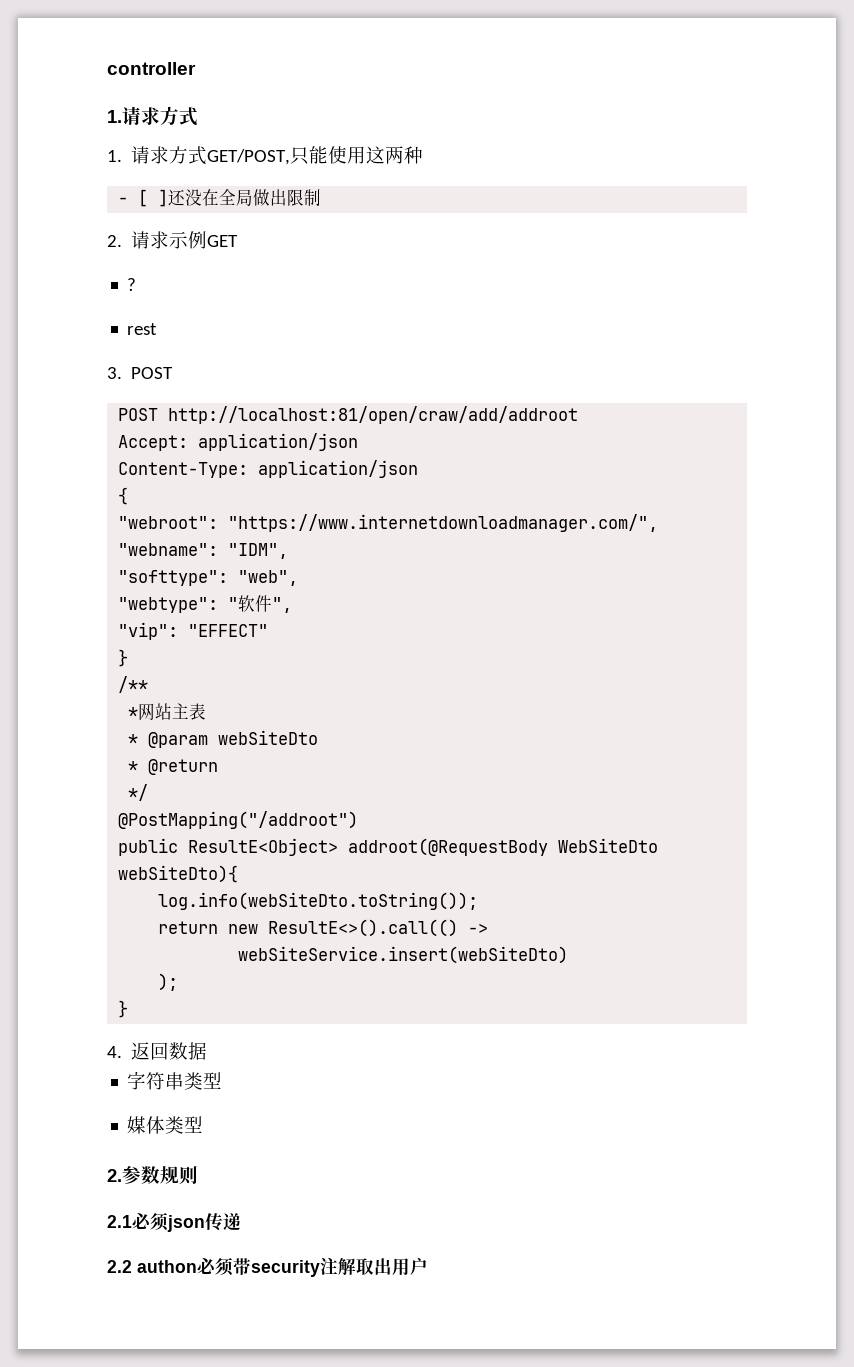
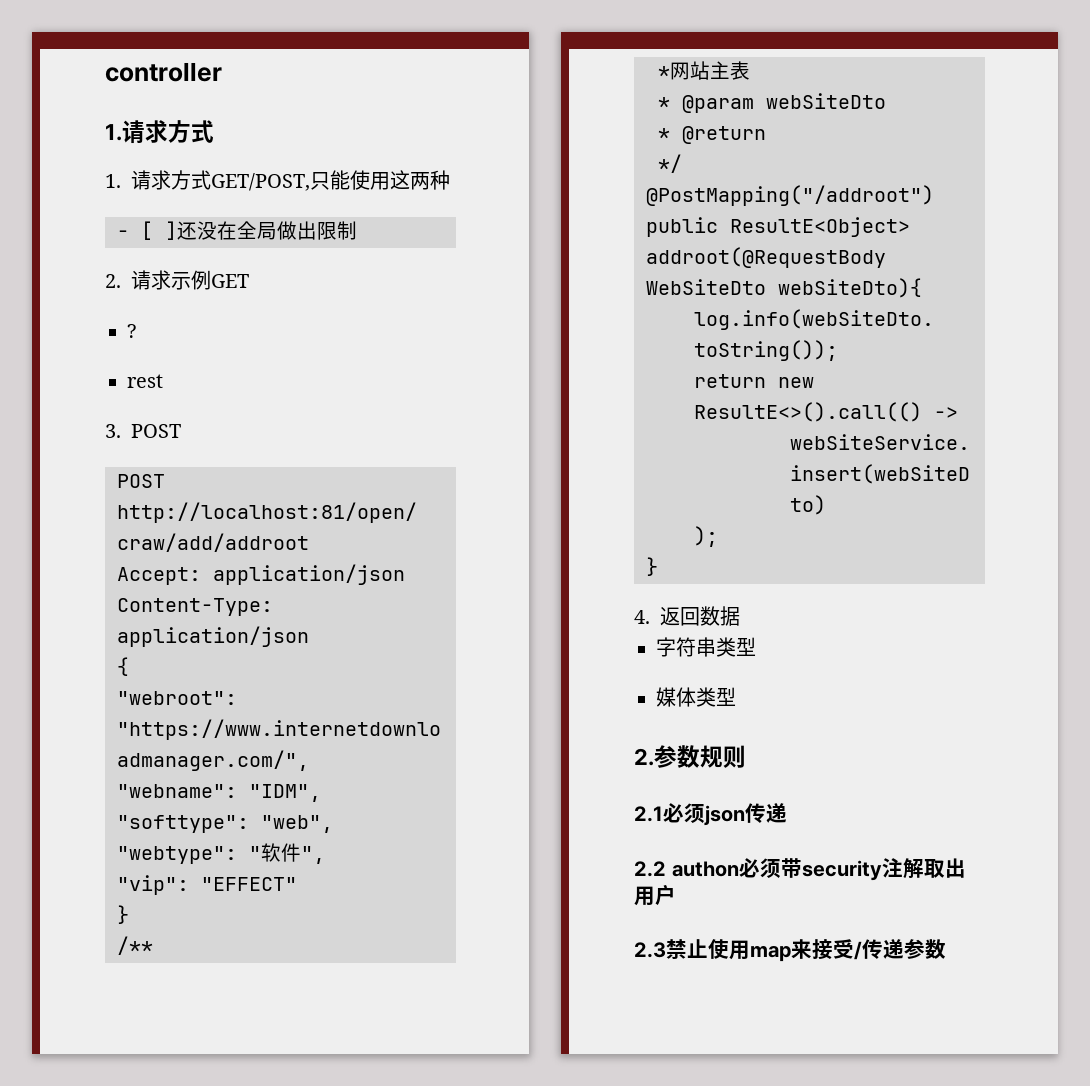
+ 2.3禁止使用map来接受/传递参数

